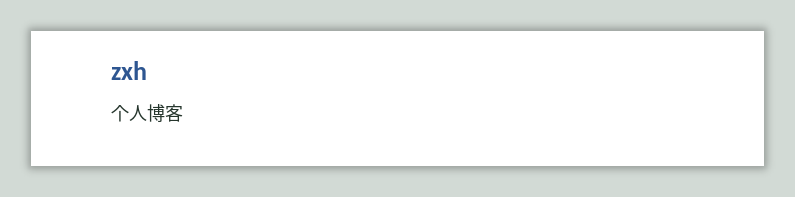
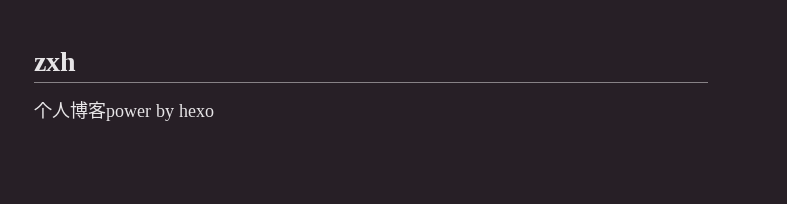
- 个人博客
+ 个人博客power by hexo

